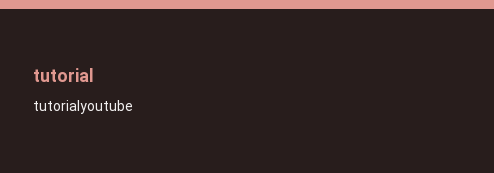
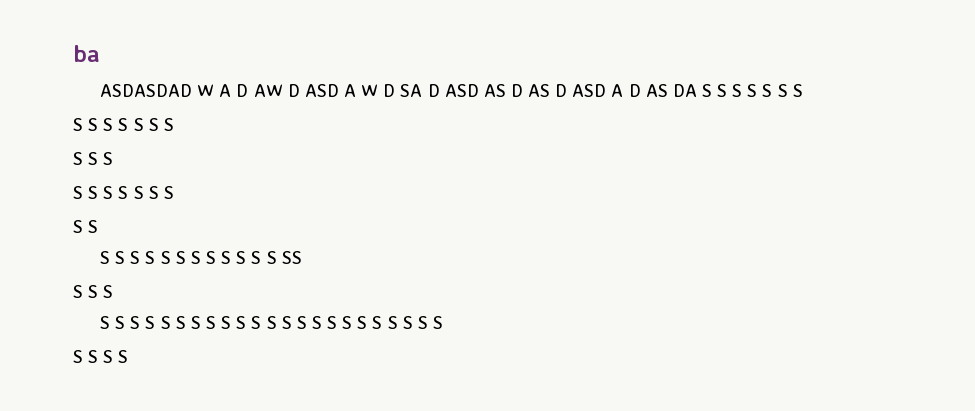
- tutorial
- tutorialyoutube
+ ba
+ ASDASDAD W A D AW D ASD A W D SA D ASD AS D AS D ASD A D AS DA S S S S S S S
+ S S S S S S S
+ S S S
+ S S S S S S S
+ S S
+ S S S S S S S S S S S S SS
+ S S S
+ S S S S S S S S S S S S S S S S S S S S S S S
+ S S S S

